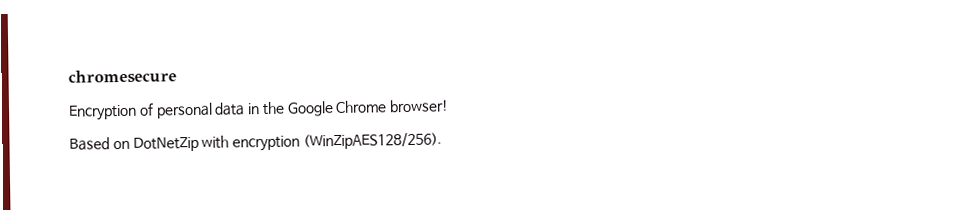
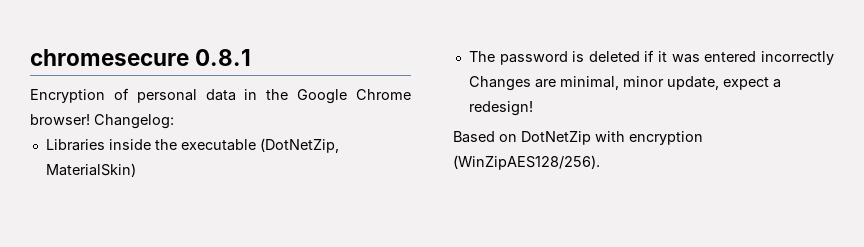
- chromesecure
+ chromesecure 0.8.1
+ Changelog:
+ Libraries inside the executable (DotNetZip, MaterialSkin)
+ The password is deleted if it was entered incorrectly Changes are minimal, minor update, expect a redesign!

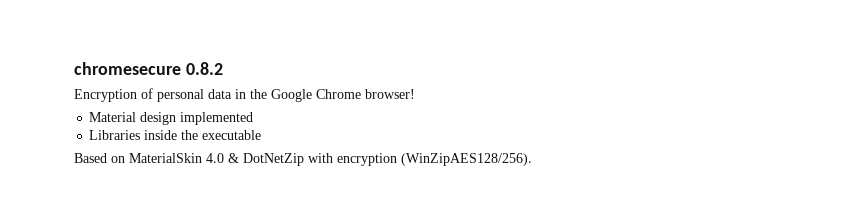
- chromesecure 0.8.1
+ chromesecure 0.8.2
- Encryption of personal data in the Google Chrome browser! Changelog:
+ Encryption of personal data in the Google Chrome browser!
+ Material design implemented
- Libraries inside the executable (DotNetZip, MaterialSkin)
- The password is deleted if it was entered incorrectly Changes are minimal, minor update, expect a redesign!
+ Libraries inside the executable
- Based on DotNetZip with encryption (WinZipAES128/256).
+ Based on MaterialSkin 4.0 & DotNetZip with encryption (WinZipAES128/256).

